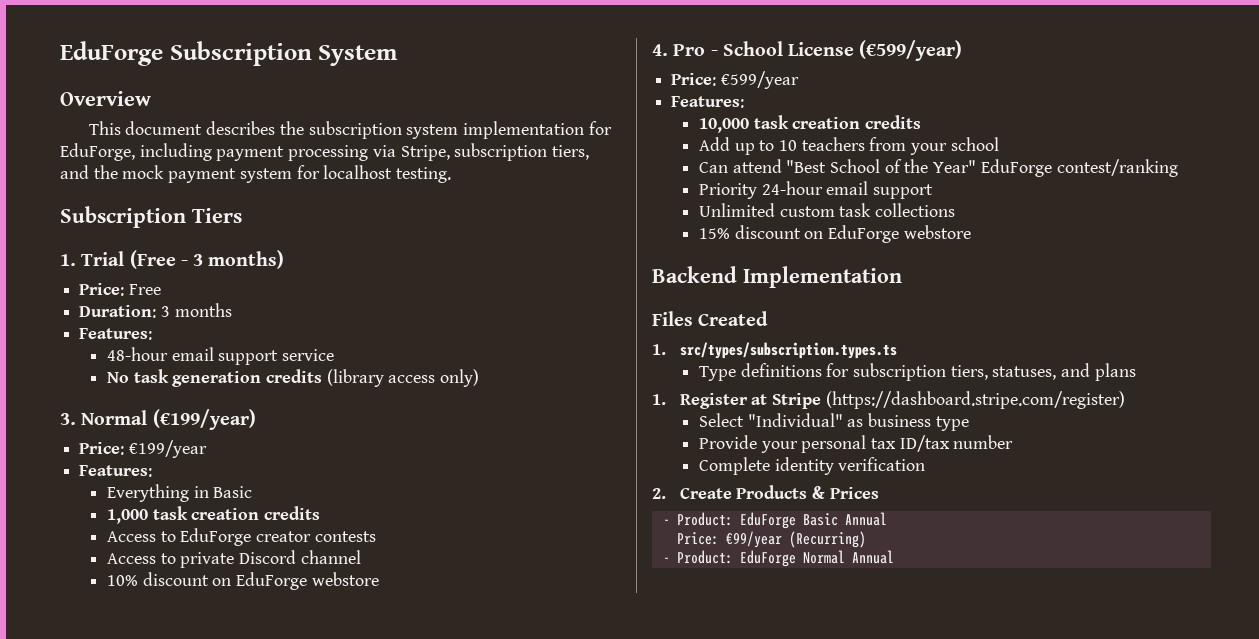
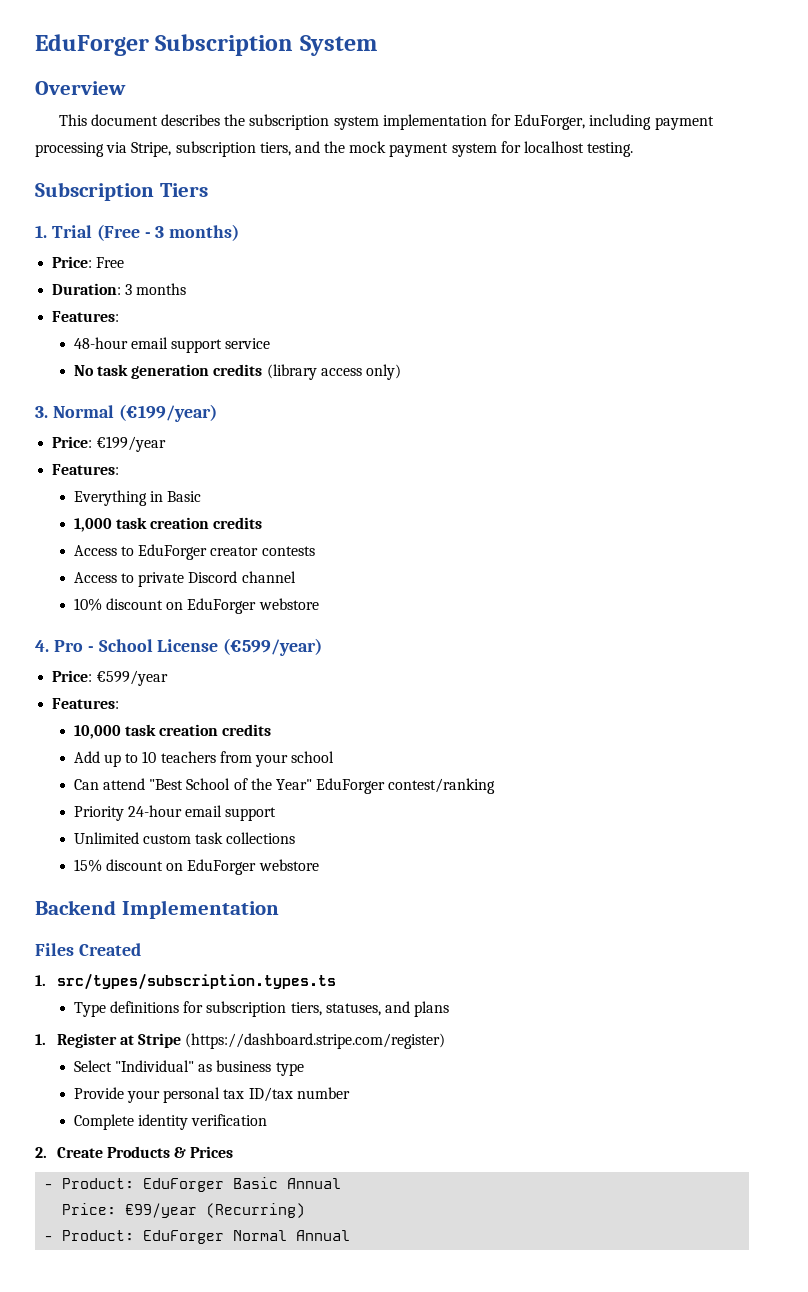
- EduForge Subscription System
+ EduForger Subscription System
- This document describes the subscription system implementation for EduForge, including payment processing via Stripe, subscription tiers, and the mock payment system for localhost testing.
+ This document describes the subscription system implementation for EduForger, including payment processing via Stripe, subscription tiers, and the mock payment system for localhost testing.
- Access to EduForge creator contests
+ Access to EduForger creator contests
- 10% discount on EduForge webstore
+ 10% discount on EduForger webstore
- Can attend "Best School of the Year" EduForge contest/ranking
+ Can attend "Best School of the Year" EduForger contest/ranking
- 15% discount on EduForge webstore
+ 15% discount on EduForger webstore
- - Product: EduForge Basic Annual
+ - Product: EduForger Basic Annual
- - Product: EduForge Normal Annual
+ - Product: EduForger Normal Annual

